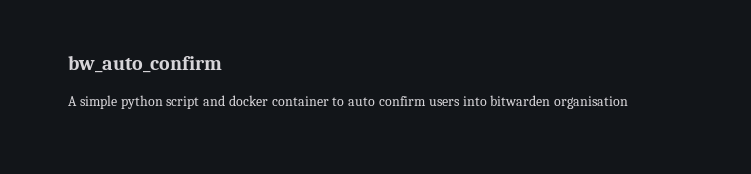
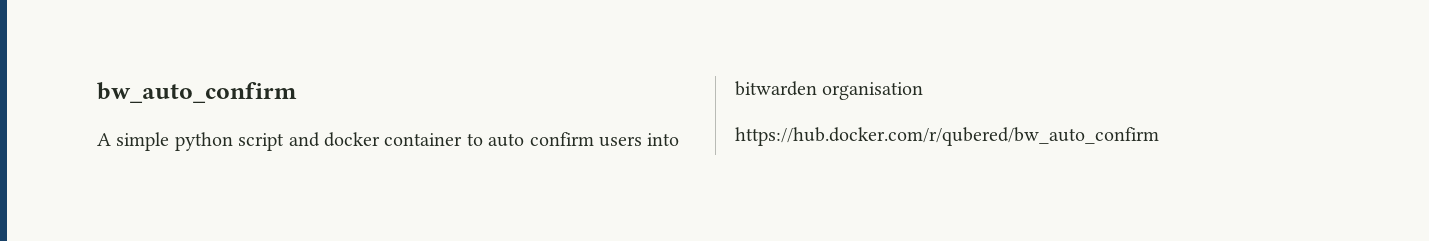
+ https://hub.docker.com/r/qubered/bw_auto_confirm

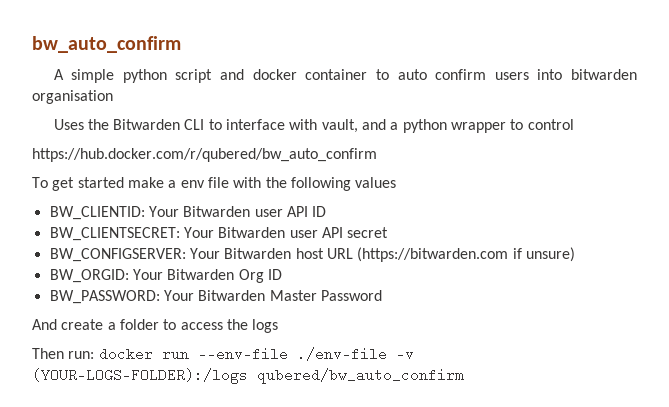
+ Uses the Bitwarden CLI to interface with vault, and a python wrapper to control
  https://hub.docker.com/r/qubered/bw_auto_confirm
+ To get started make a env file with the following values
+ BW_CLIENTID: Your Bitwarden user API ID
+ BW_CLIENTSECRET: Your Bitwarden user API secret
+ BW_CONFIGSERVER: Your Bitwarden host URL (https://bitwarden.com if unsure)
+ BW_ORGID: Your Bitwarden Org ID
+ BW_PASSWORD: Your Bitwarden Master Password
+ And create a folder to access the logs
+ Then run: docker run --env-file ./env-file -v (YOUR-LOGS-FOLDER):/logs qubered/bw_auto_confirm

